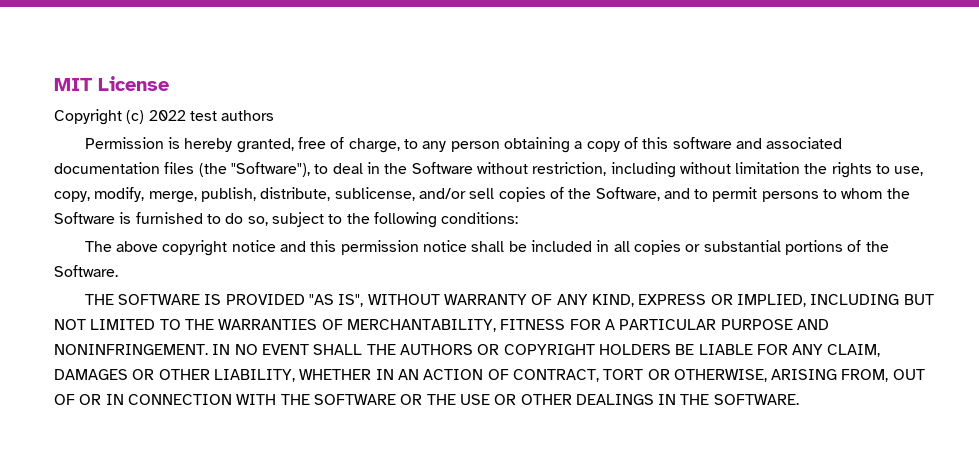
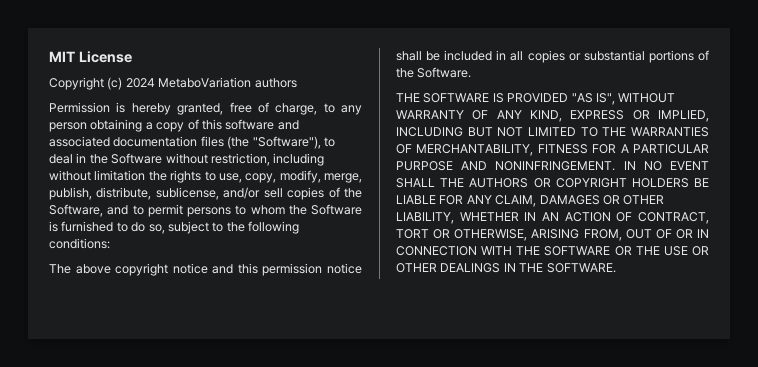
- Copyright (c) 2022 test authors
+ Copyright (c) 2024 MetaboVariation authors

